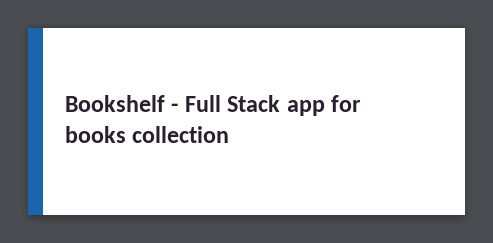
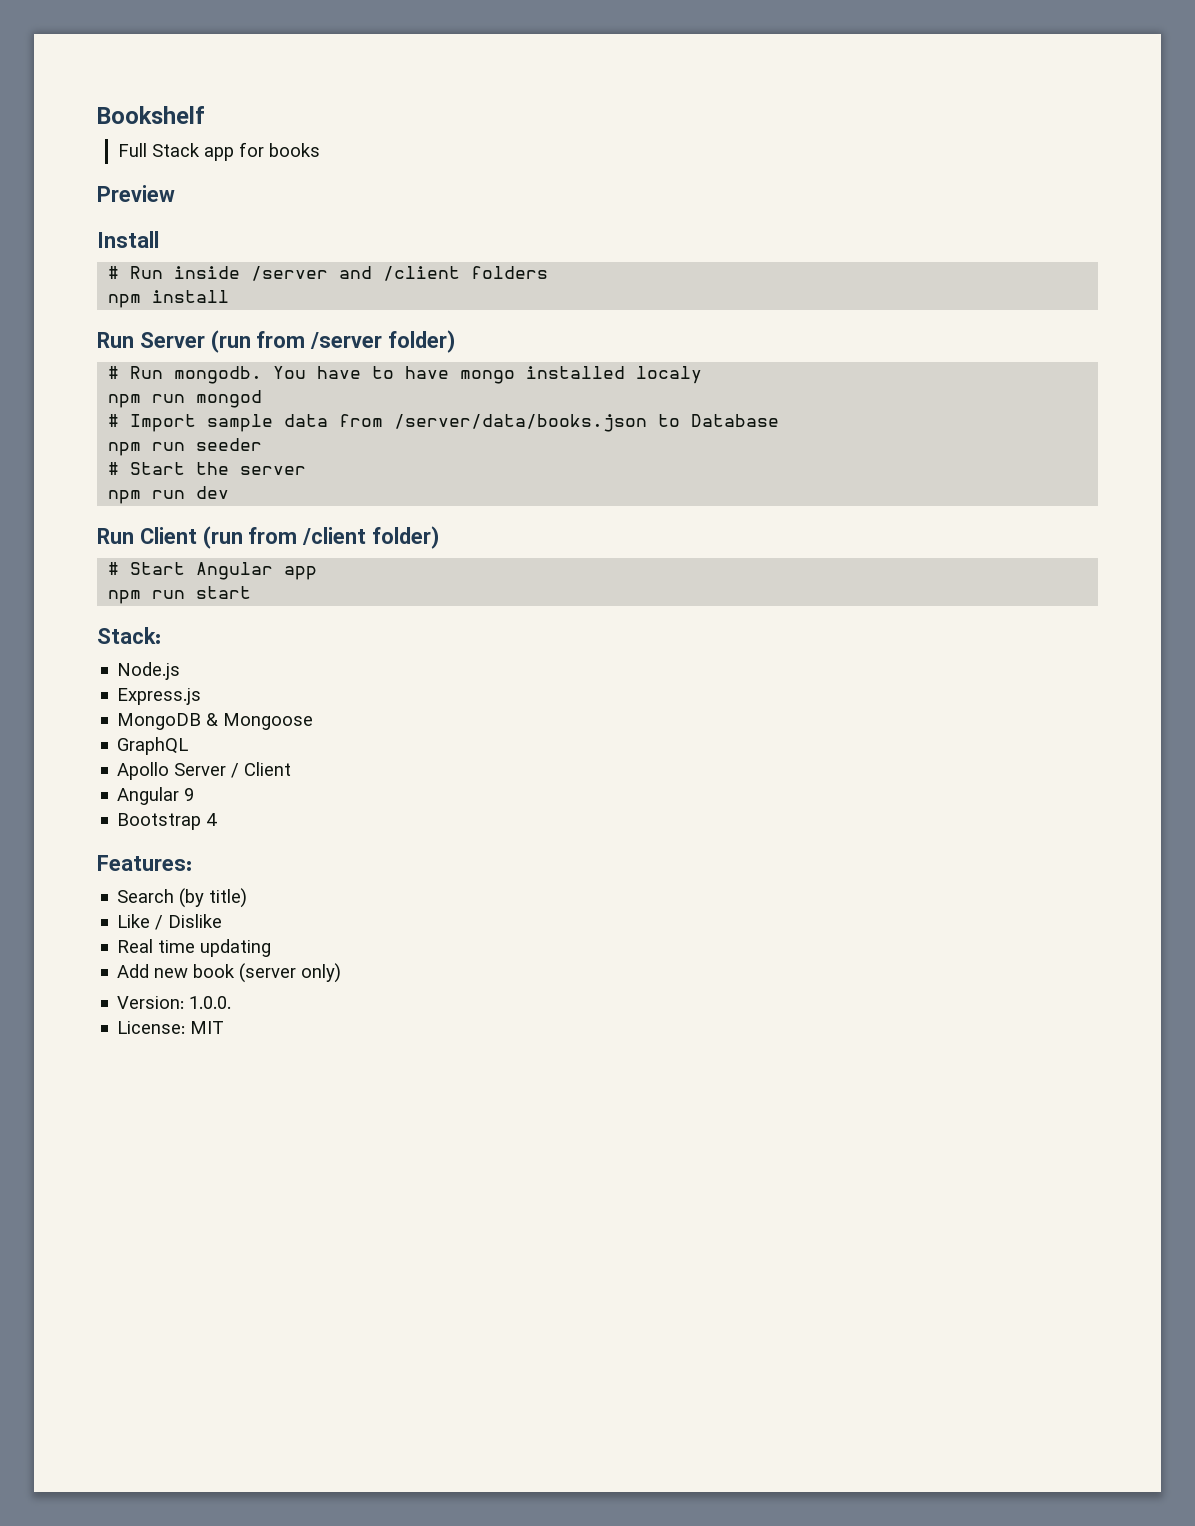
- Bookshelf - Full Stack app for books collection
+ Bookshelf
+ Full Stack app for books
+ Preview
+ Install
+ # Run inside /server and /client folders
+ npm install
+ Run Server (run from /server folder)
+ # Run mongodb. You have to have mongo installed localy
+ npm run mongod
+ # Import sample data from /server/data/books.json to Database
+ npm run seeder
+ # Start the server
+ npm run dev
+ Run Client (run from /client folder)
+ # Start Angular app
+ npm run start
+ Stack:
+ Node.js
+ Express.js
+ MongoDB & Mongoose
+ GraphQL
+ Apollo Server / Client
+ Angular 9
+ Bootstrap 4
+ Features:
+ Search (by title)
+ Like / Dislike
+ Real time updating
+ Add new book (server only)
+ Version: 1.0.0.
+ License: MIT

